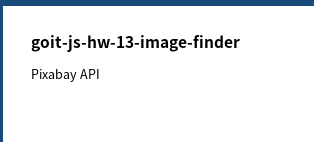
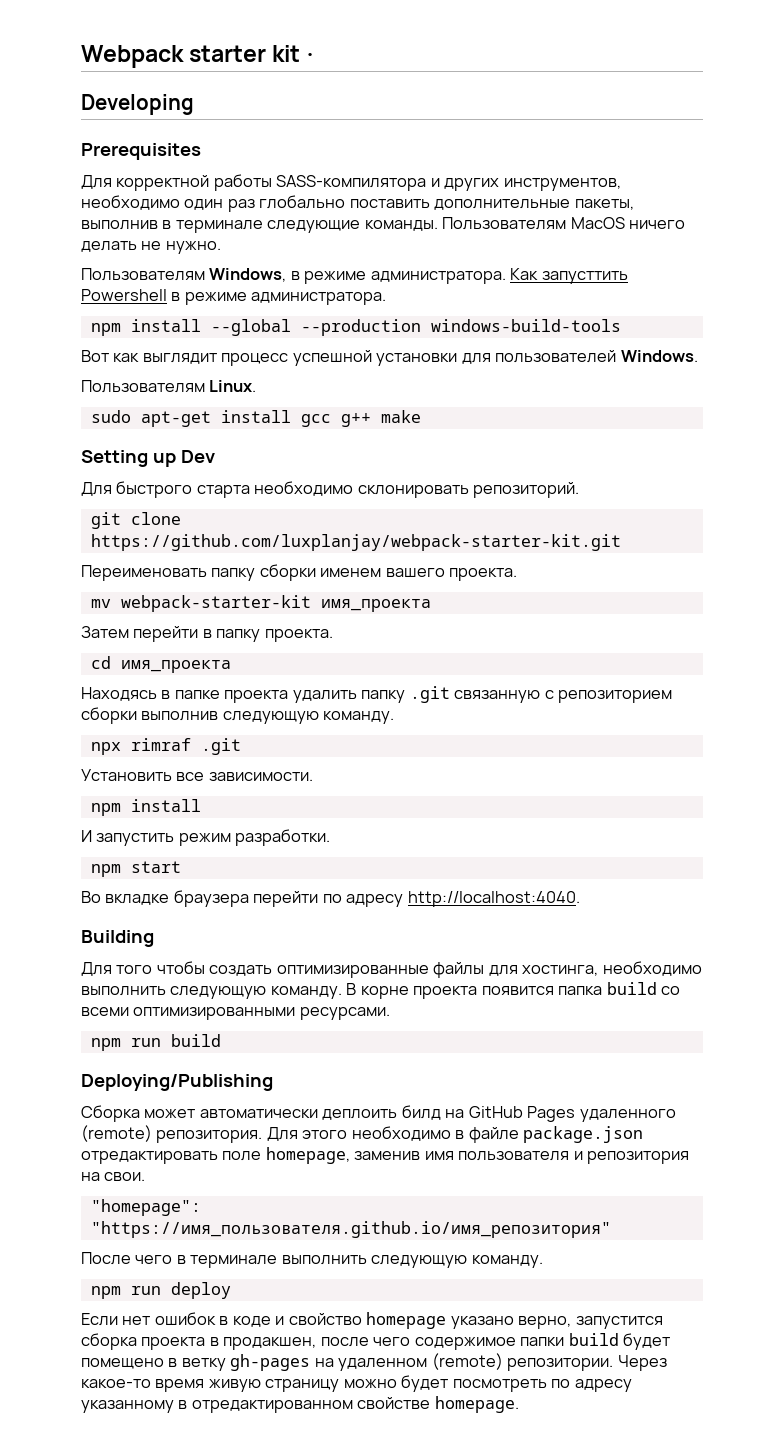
- goit-js-hw-13-image-finder
- Pixabay API
+ Webpack starter kit ·
+ Developing
+ Prerequisites
+ Для корректной работы SASS-компилятора и других инструментов, необходимо один раз глобально поставить дополнительные пакеты, выполнив в терминале следующие команды. Пользователям MacOS ничего делать не нужно.
+ Пользователям Windows, в режиме администратора. Как запусттить Powershell в режиме администратора.
+ npm install --global --production windows-build-tools
+ Вот как выглядит процесс успешной установки для пользователей Windows.
+ Пользователям Linux.
+ sudo apt-get install gcc g++ make
+ Setting up Dev
+ Для быстрого старта необходимо склонировать репозиторий.
+ git clone https://github.com/luxplanjay/webpack-starter-kit.git
+ Переименовать папку сборки именем вашего проекта.
+ mv webpack-starter-kit имя_проекта
+ Затем перейти в папку проекта.
+ cd имя_проекта
+ Находясь в папке проекта удалить папку .git связанную с репозиторием сборки выполнив следующую команду.
+ npx rimraf .git
+ Установить все зависимости.
+ npm install
+ И запустить режим разработки.
+ npm start
+ Во вкладке браузера перейти по адресу http://localhost:4040.
+ Building
+ Для того чтобы создать оптимизированные файлы для хостинга, необходимо выполнить следующую команду. В корне проекта появится папка build со всеми оптимизированными ресурсами.
+ npm run build
+ Deploying/Publishing
+ Сборка может автоматически деплоить билд на GitHub Pages удаленного (remote) репозитория. Для этого необходимо в файле package.json отредактировать поле homepage, заменив имя пользователя и репозитория на свои.
+ "homepage": "https://имя_пользователя.github.io/имя_репозитория"
+ После чего в терминале выполнить следующую команду.
+ npm run deploy
+ Если нет ошибок в коде и свойство homepage указано верно, запустится сборка проекта в продакшен, после чего содержимое папки build будет помещено в ветку gh-pages на удаленном (remote) репозитории. Через какое-то время живую страницу можно будет посмотреть по адресу указанному в отредактированном свойстве homepage.

